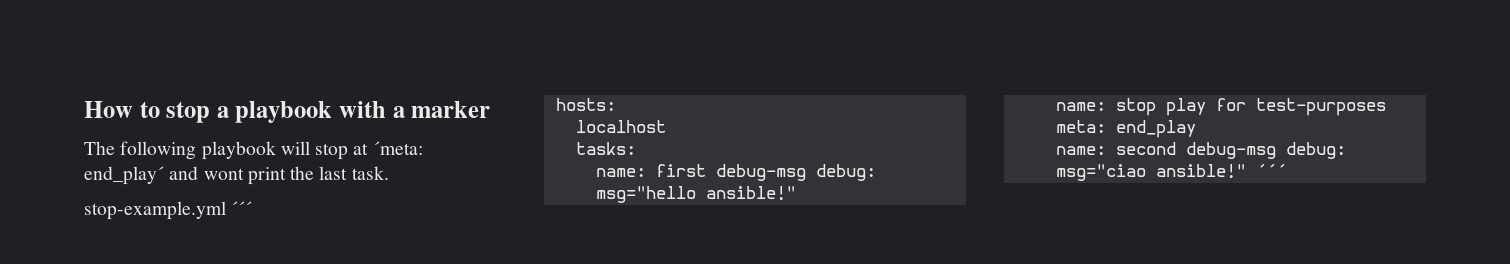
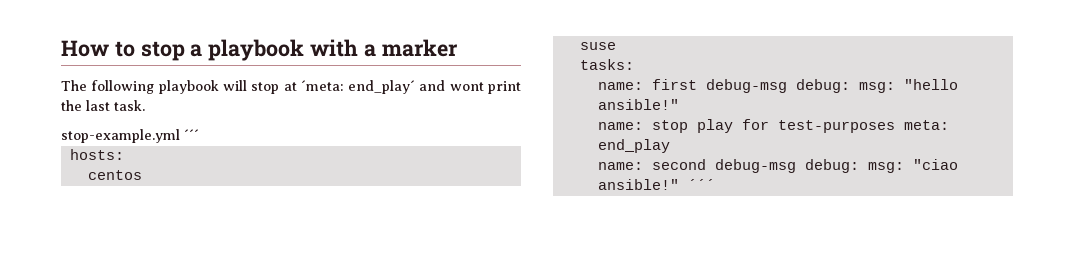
- localhost
+ centos
+ suse
- name: first debug-msg debug: msg="hello ansible!"
+ name: first debug-msg debug: msg: "hello ansible!"
- name: second debug-msg debug: msg="ciao ansible!"
+ name: second debug-msg debug: msg: "ciao ansible!"

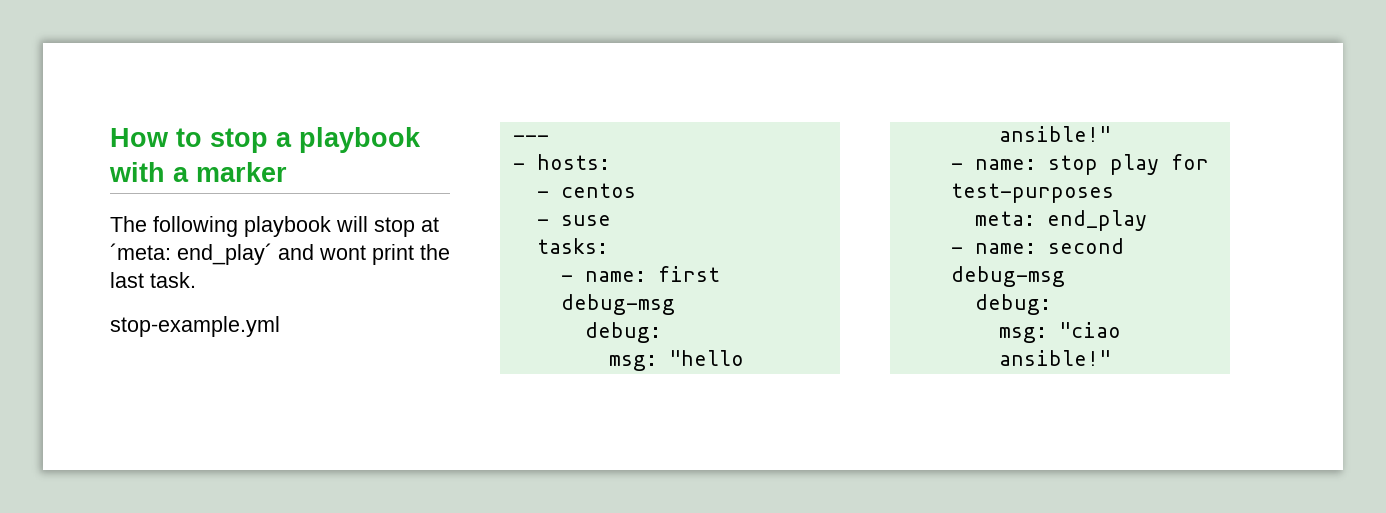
- stop-example.yml ´´´
- hosts:
+ stop-example.yml
+ ---
+ - hosts:
- centos
+ - centos
- suse
+ - suse
- name: first debug-msg debug: msg: "hello ansible!"
+ - name: first debug-msg
+ debug:
+ msg: "hello ansible!"
- name: stop play for test-purposes meta: end_play
+ - name: stop play for test-purposes
+ meta: end_play
- name: second debug-msg debug: msg: "ciao ansible!" ´´´
+ - name: second debug-msg
+ debug:
+ msg: "ciao ansible!"

